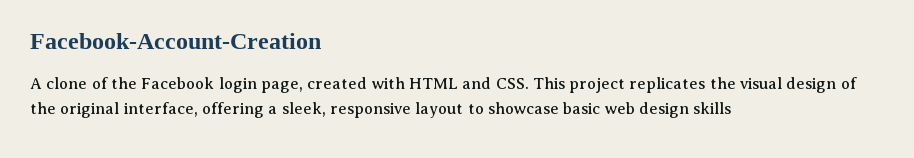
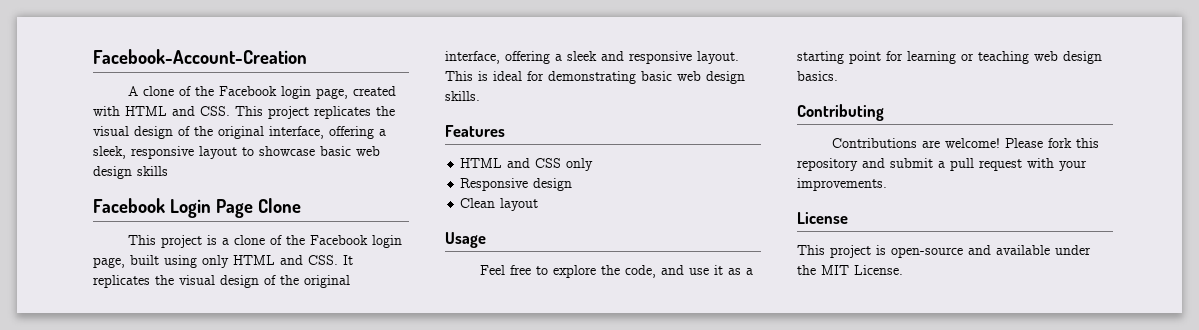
+ Facebook Login Page Clone
+ This project is a clone of the Facebook login page, built using only HTML and CSS. It replicates the visual design of the original interface, offering a sleek and responsive layout. This is ideal for demonstrating basic web design skills.
+ Features
+ HTML and CSS only
+ Responsive design
+ Clean layout
+ Usage
+ Feel free to explore the code, and use it as a starting point for learning or teaching web design basics.
+ Contributing
+ Contributions are welcome! Please fork this repository and submit a pull request with your improvements.
+ License
+ This project is open-source and available under the MIT License.

